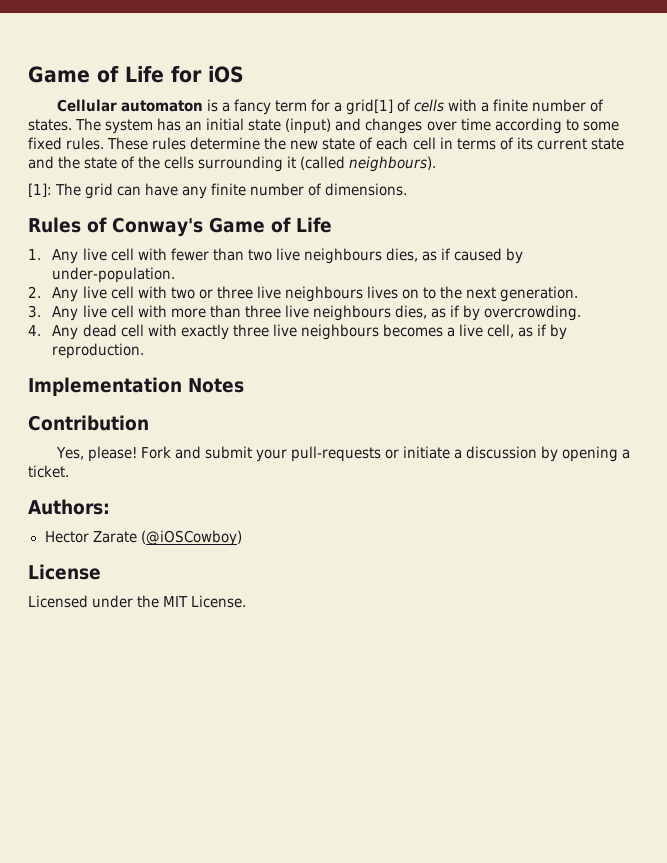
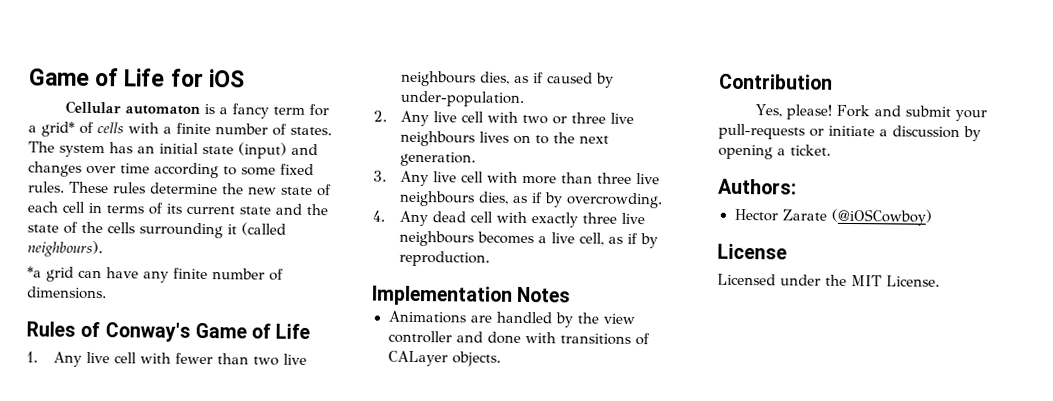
- Cellular automaton is a fancy term for a grid[1] of cells with a finite number of states.
+ Cellular automaton is a fancy term for a grid* of cells with a finite number of states.
- [1]: The grid can have any finite number of dimensions.
+ *a grid can have any finite number of dimensions.
+ Animations are handled by the view controller and done with transitions of CALayer objects.

